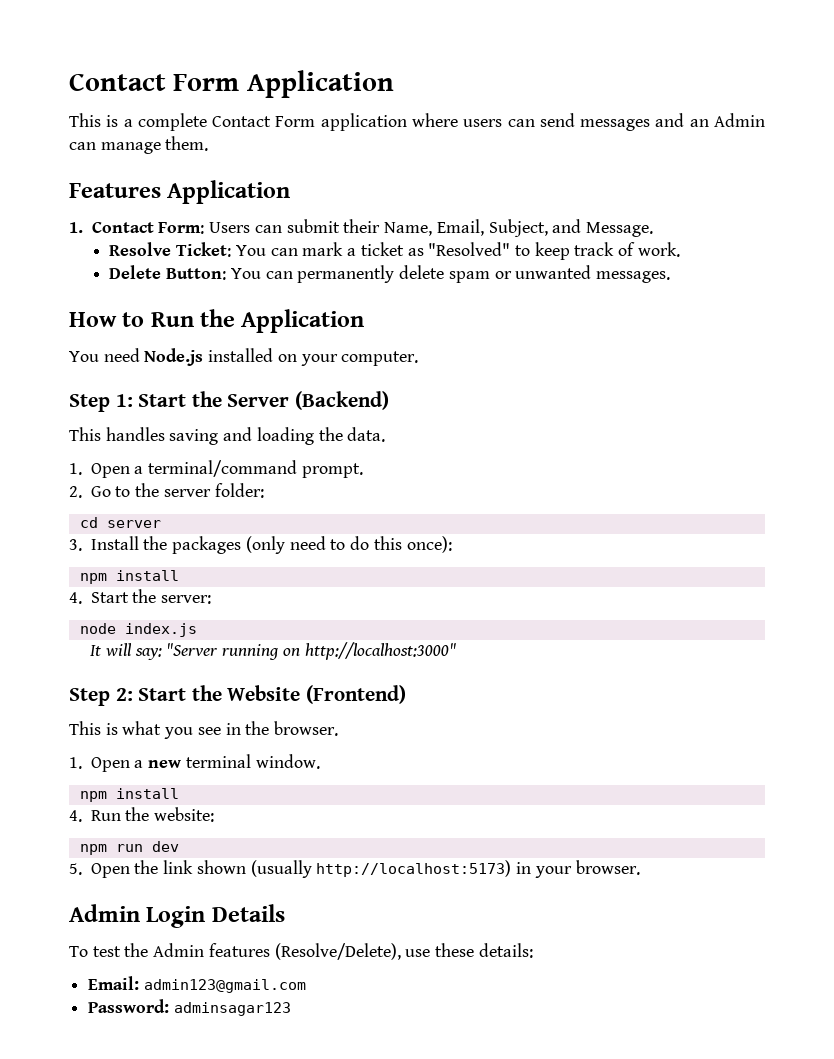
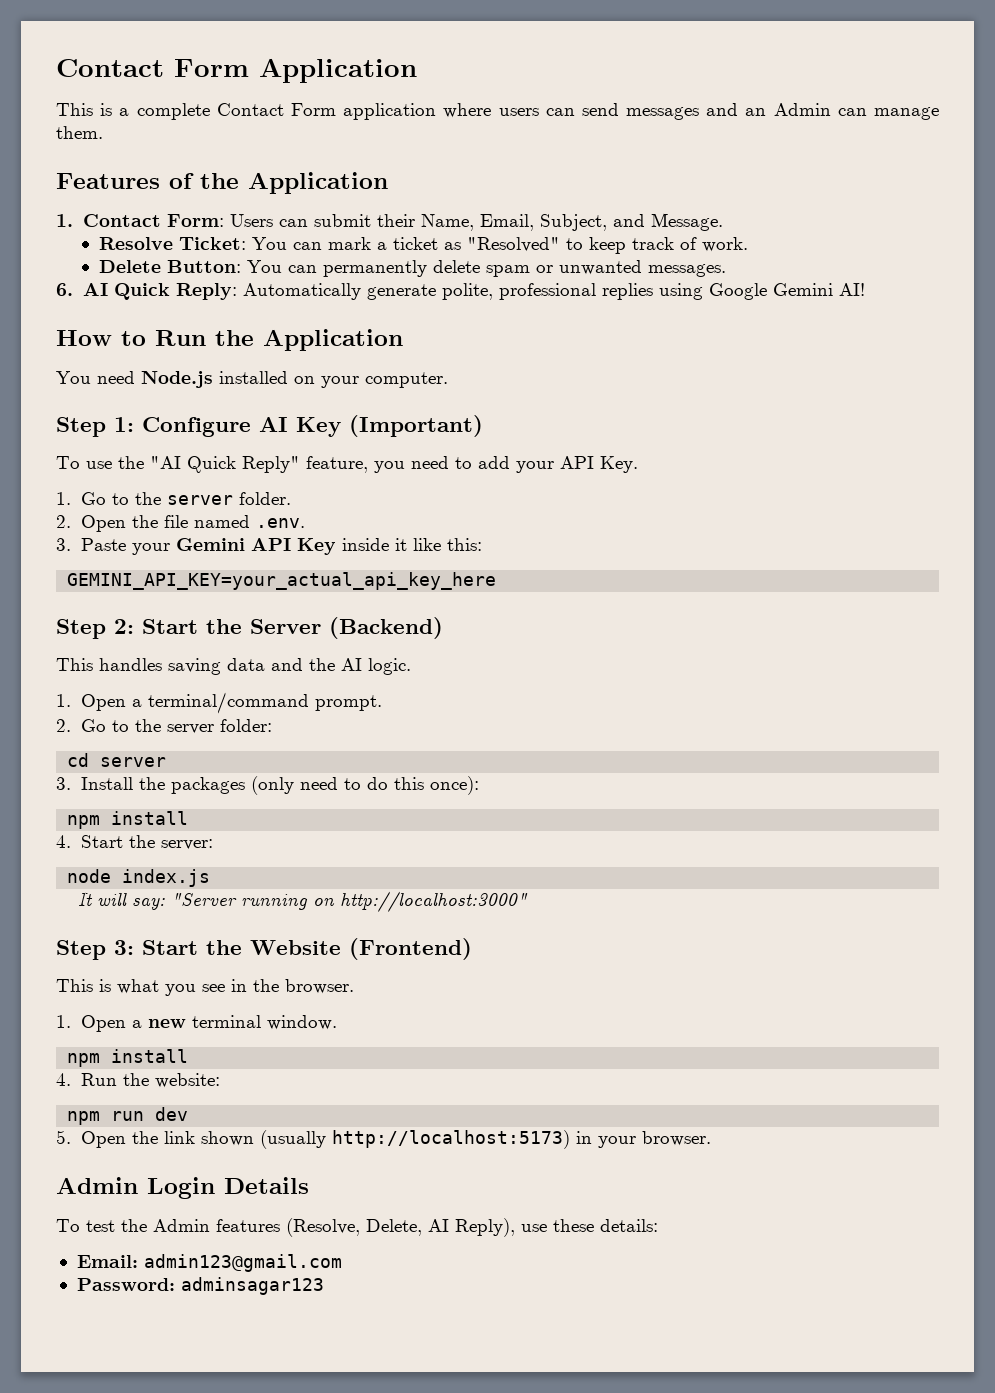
- Features Application
+ Features of the Application
+ 6. AI Quick Reply: Automatically generate polite, professional replies using Google Gemini AI!
- Step 1: Start the Server (Backend)
+ Step 1: Configure AI Key (Important)
+ To use the "AI Quick Reply" feature, you need to add your API Key.
+ 1. Go to the server folder.
+ 2. Open the file named .env.
+ 3. Paste your Gemini API Key inside it like this:
+ GEMINI_API_KEY=your_actual_api_key_here
+ Step 2: Start the Server (Backend)
- This handles saving and loading the data.
+ This handles saving data and the AI logic.
- Step 2: Start the Website (Frontend)
+ Step 3: Start the Website (Frontend)
- To test the Admin features (Resolve/Delete), use these details:
+ To test the Admin features (Resolve, Delete, AI Reply), use these details:

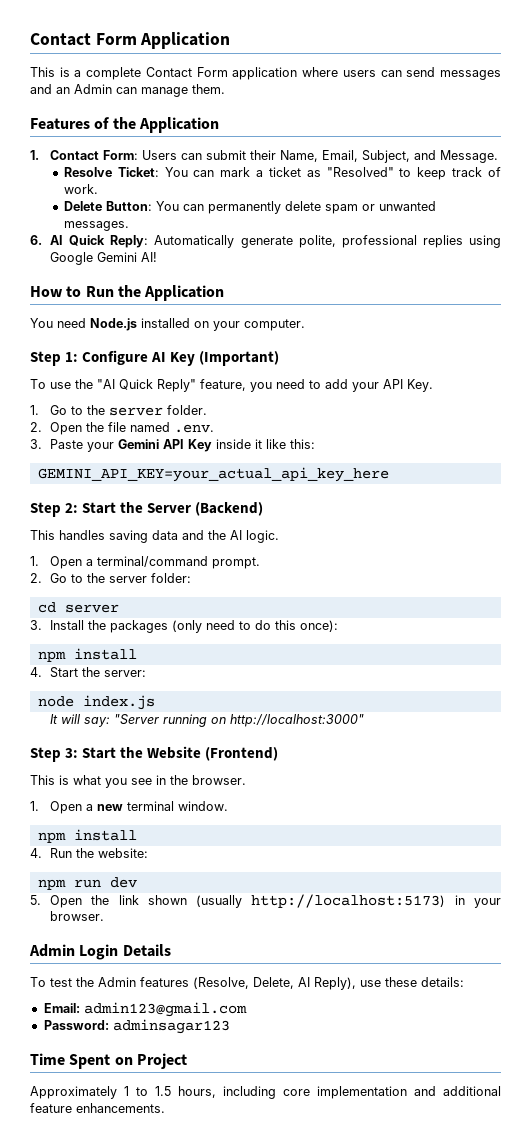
+ Time Spent on Project
+ Approximately 1 to 1.5 hours, including core implementation and additional feature enhancements.

